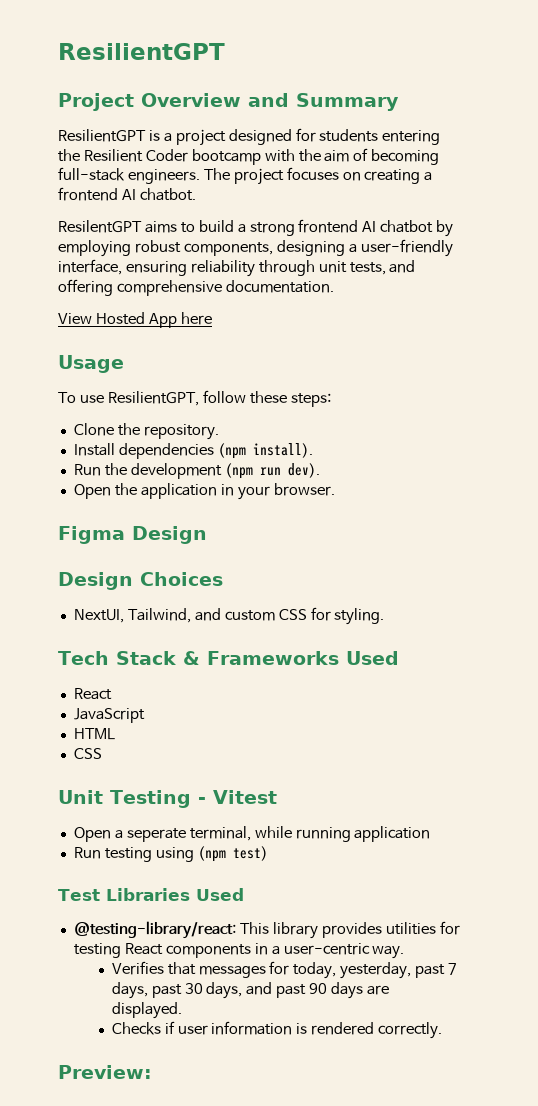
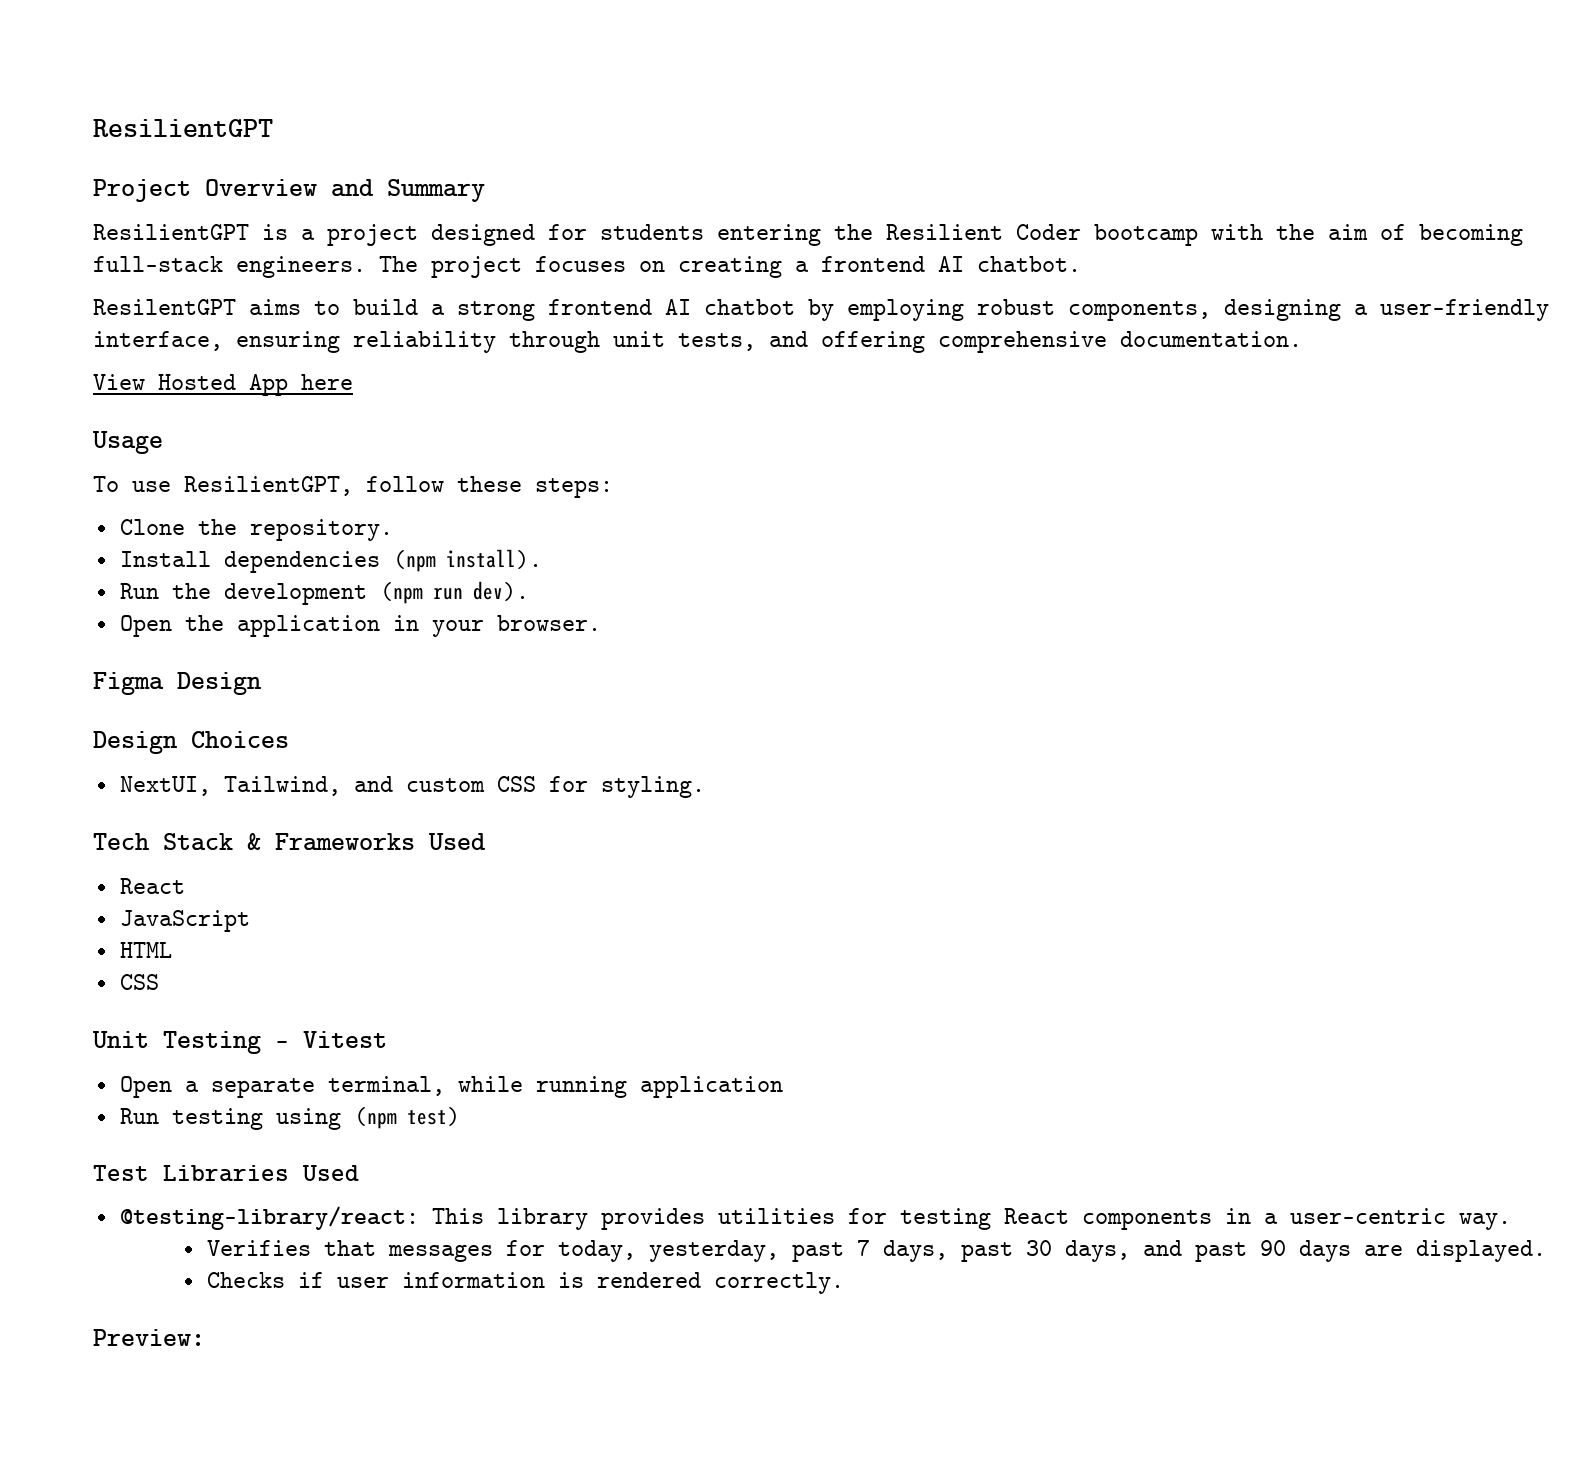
- Open a seperate terminal, while running application
+ Open a separate terminal, while running application

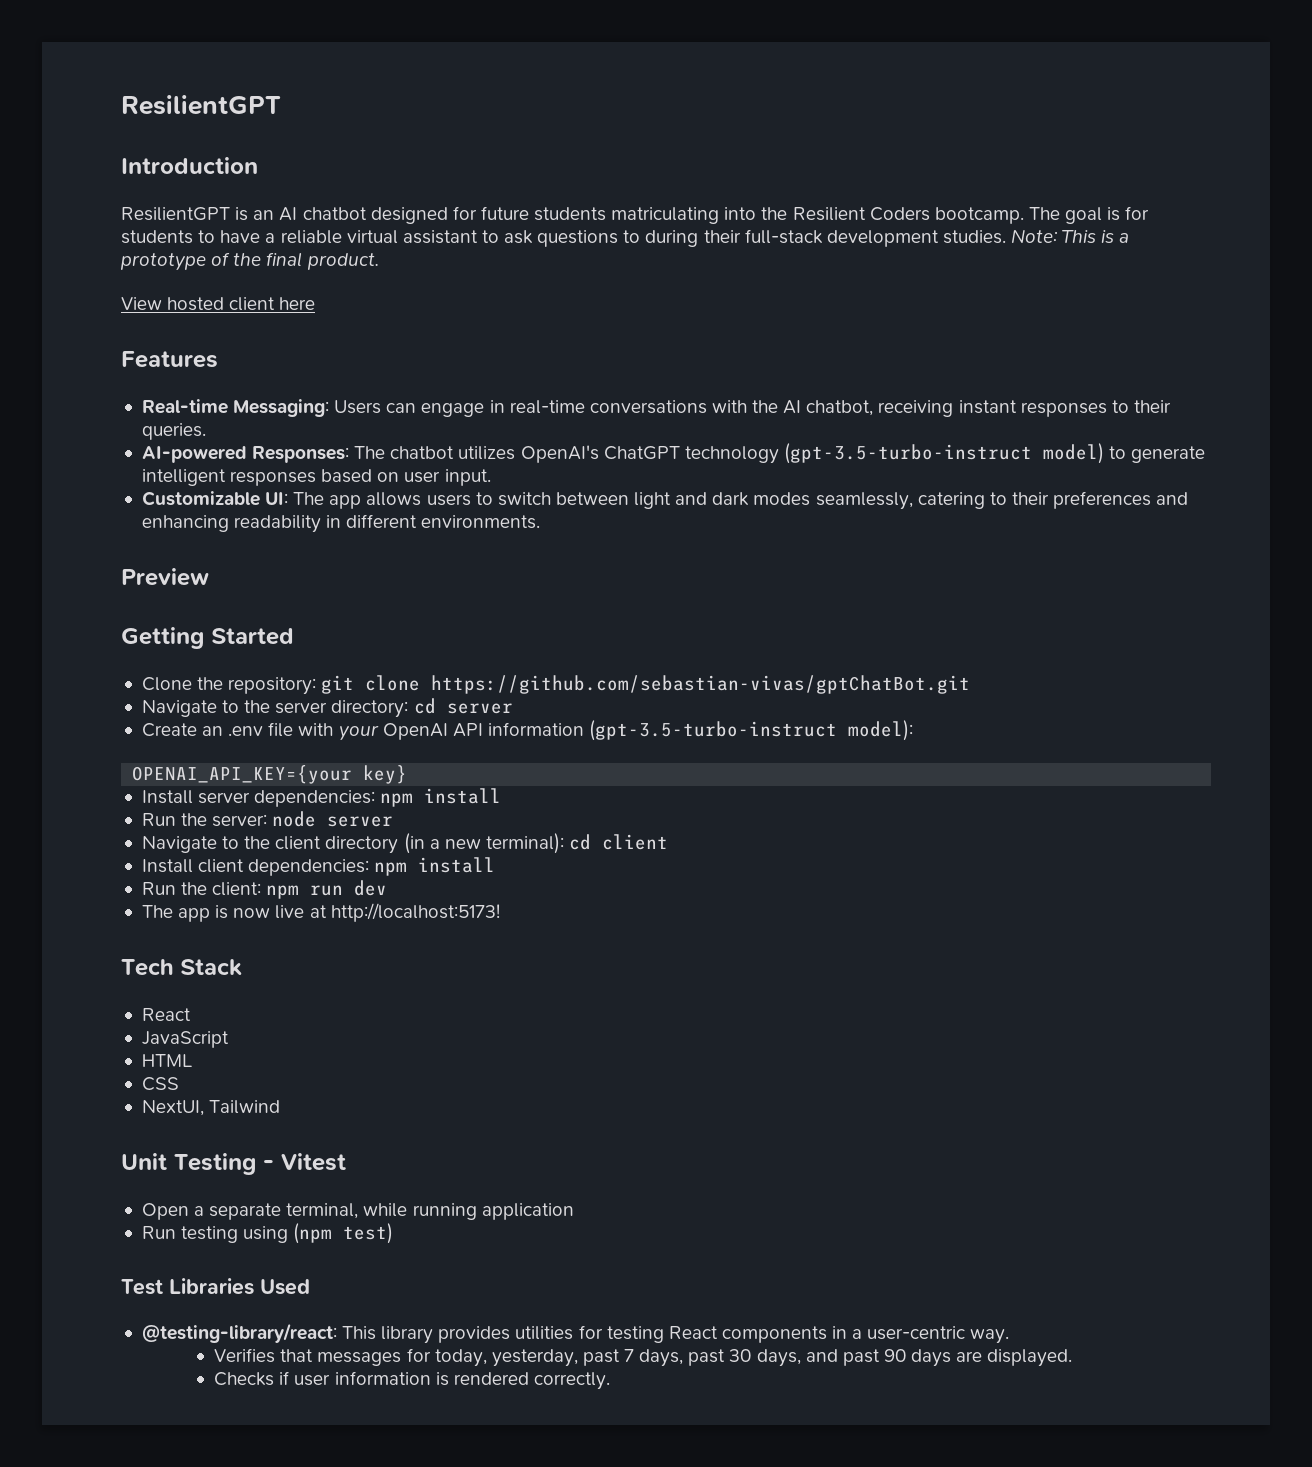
- Project Overview and Summary
- ResilientGPT is a project designed for students entering the Resilient Coder bootcamp with the aim of becoming full-stack engineers. The project focuses on creating a frontend AI chatbot.
- ResilentGPT aims to build a strong frontend AI chatbot by employing robust components, designing a user-friendly interface, ensuring reliability through unit tests, and offering comprehensive documentation.
- View Hosted App here
- Usage
- To use ResilientGPT, follow these steps:
- Clone the repository.
- Install dependencies (npm install).
- Run the development (npm run dev).
- Open the application in your browser.
- Figma Design
- Design Choices
- NextUI, Tailwind, and custom CSS for styling.
+ Introduction
+ ResilientGPT is an AI chatbot designed for future students matriculating into the Resilient Coders bootcamp. The goal is for students to have a reliable virtual assistant to ask questions to during their full-stack development studies. Note: This is a prototype of the final product.
+ View hosted client here
+ Features
+ Real-time Messaging: Users can engage in real-time conversations with the AI chatbot, receiving instant responses to their queries.
+ AI-powered Responses: The chatbot utilizes OpenAI's ChatGPT technology (gpt-3.5-turbo-instruct model) to generate intelligent responses based on user input.
+ Customizable UI: The app allows users to switch between light and dark modes seamlessly, catering to their preferences and enhancing readability in different environments.
+ Preview
+ Getting Started
+ Clone the repository: git clone https://github.com/sebastian-vivas/gptChatBot.git
+ Navigate to the server directory: cd server
+ Create an .env file with your OpenAI API information (gpt-3.5-turbo-instruct model):
+ OPENAI_API_KEY={your key}
+ Install server dependencies: npm install
+ Run the server: node server
+ Navigate to the client directory (in a new terminal): cd client
+ Install client dependencies: npm install
+ Run the client: npm run dev
+ The app is now live at http://localhost:5173!
- Tech Stack & Frameworks Used
+ Tech Stack
+ NextUI, Tailwind
- Preview:

